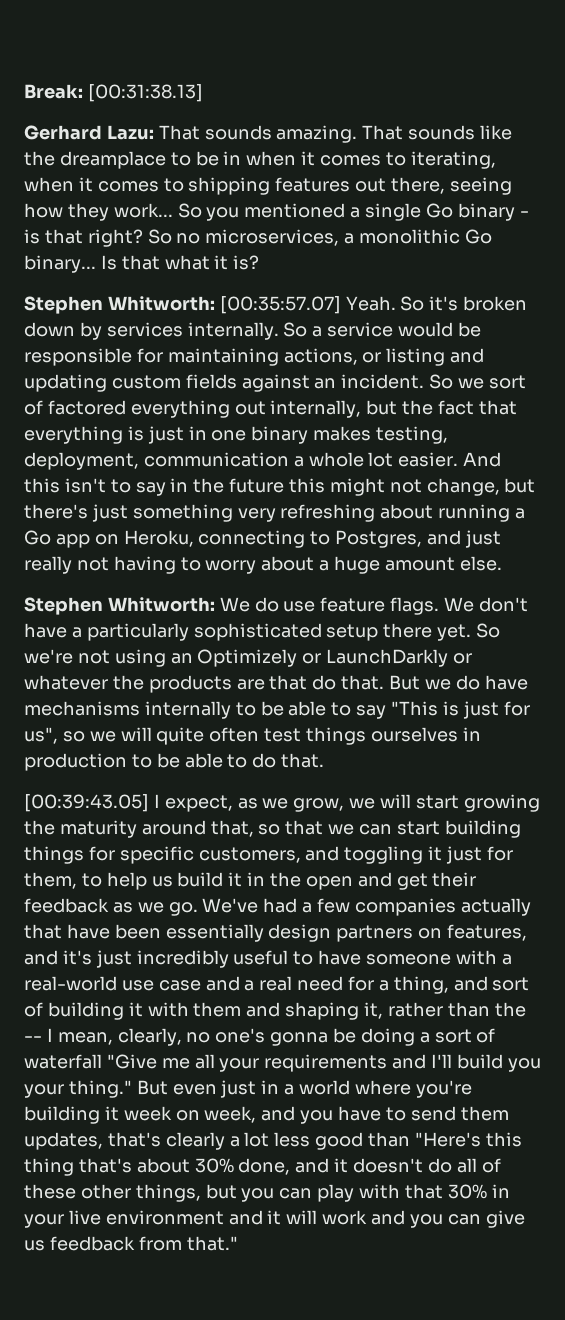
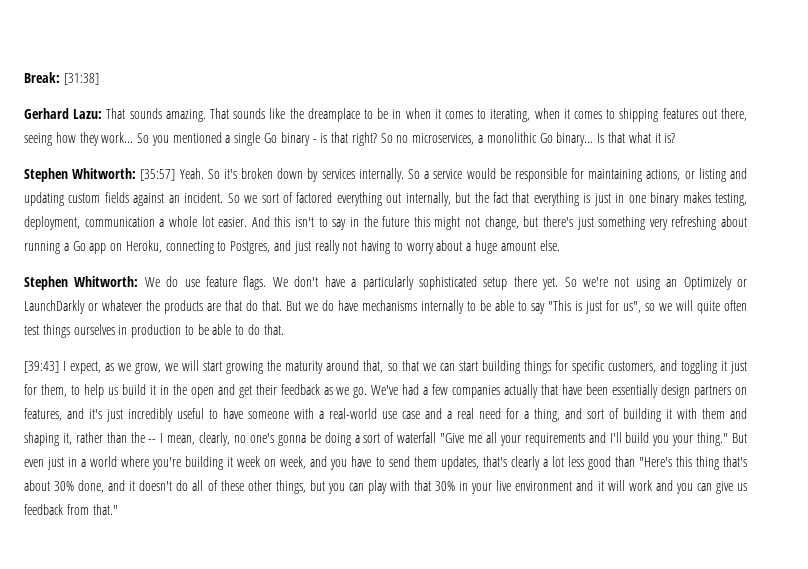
- Break: [00:31:38.13]
+ Break: [31:38]
- Stephen Whitworth: [00:35:57.07] Yeah.
+ Stephen Whitworth: [35:57] Yeah.
- [00:39:43.05] I expect, as we grow, we will start growing the maturity around that, so that we can start building things for specific customers, and toggling it just for them, to help us build it in the open and get their feedback as we go.
+ [39:43] I expect, as we grow, we will start growing the maturity around that, so that we can start building things for specific customers, and toggling it just for them, to help us build it in the open and get their feedback as we go.

